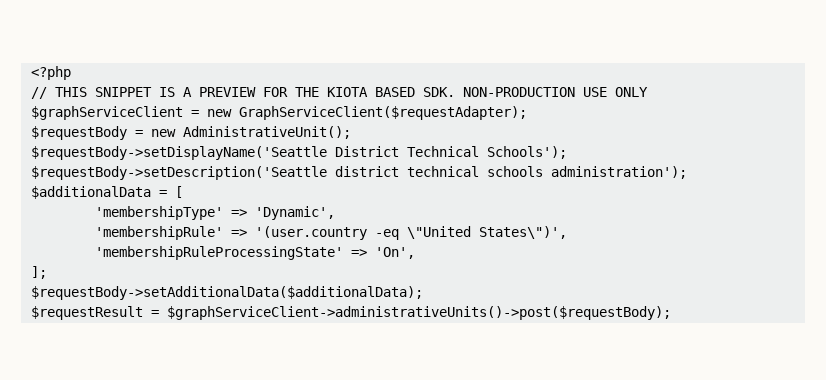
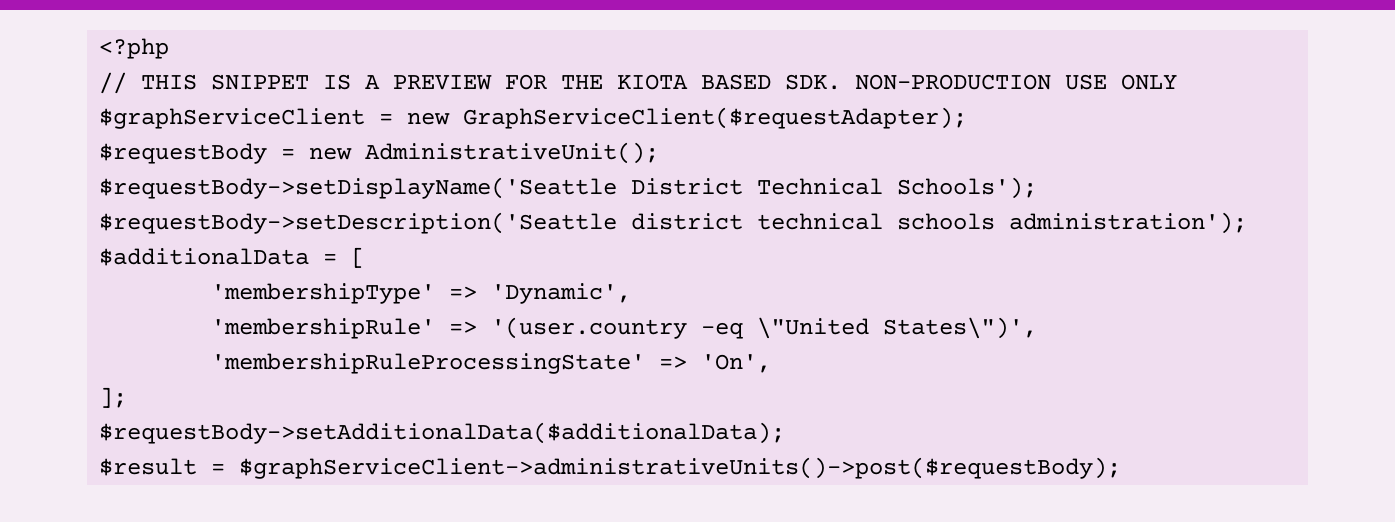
- $requestResult = $graphServiceClient->administrativeUnits()->post($requestBody);
+ $result = $graphServiceClient->administrativeUnits()->post($requestBody);

